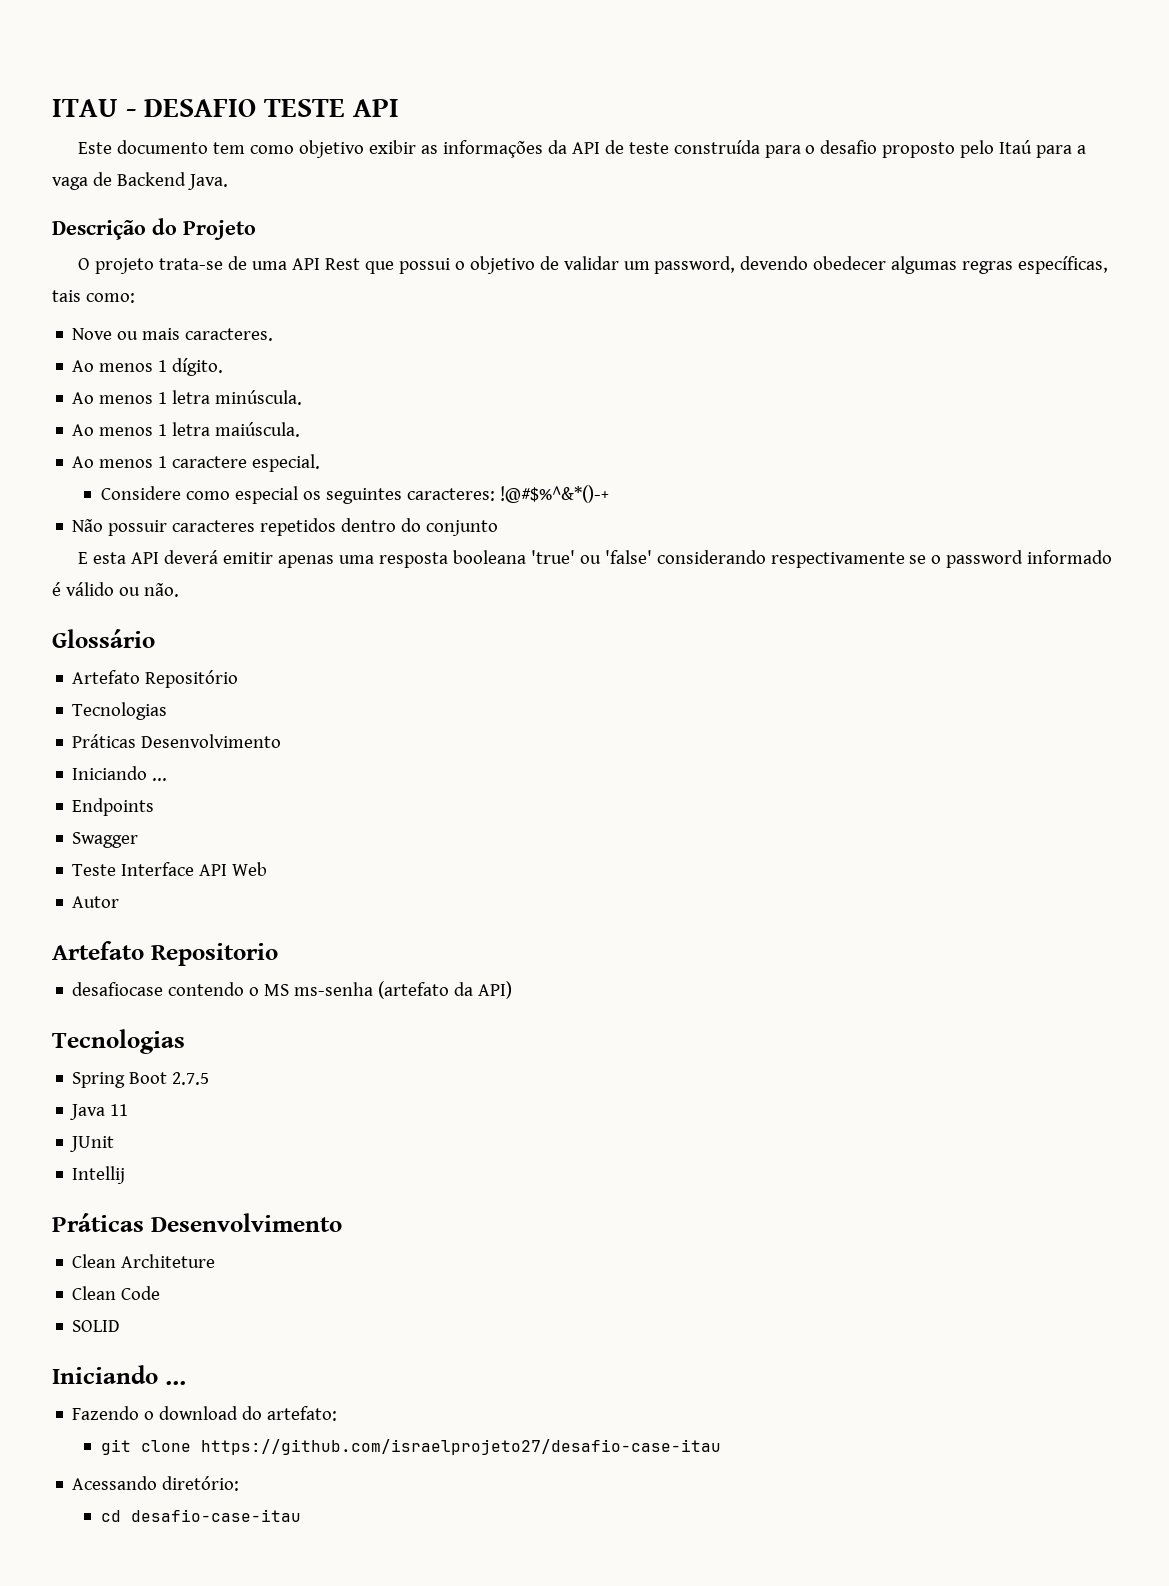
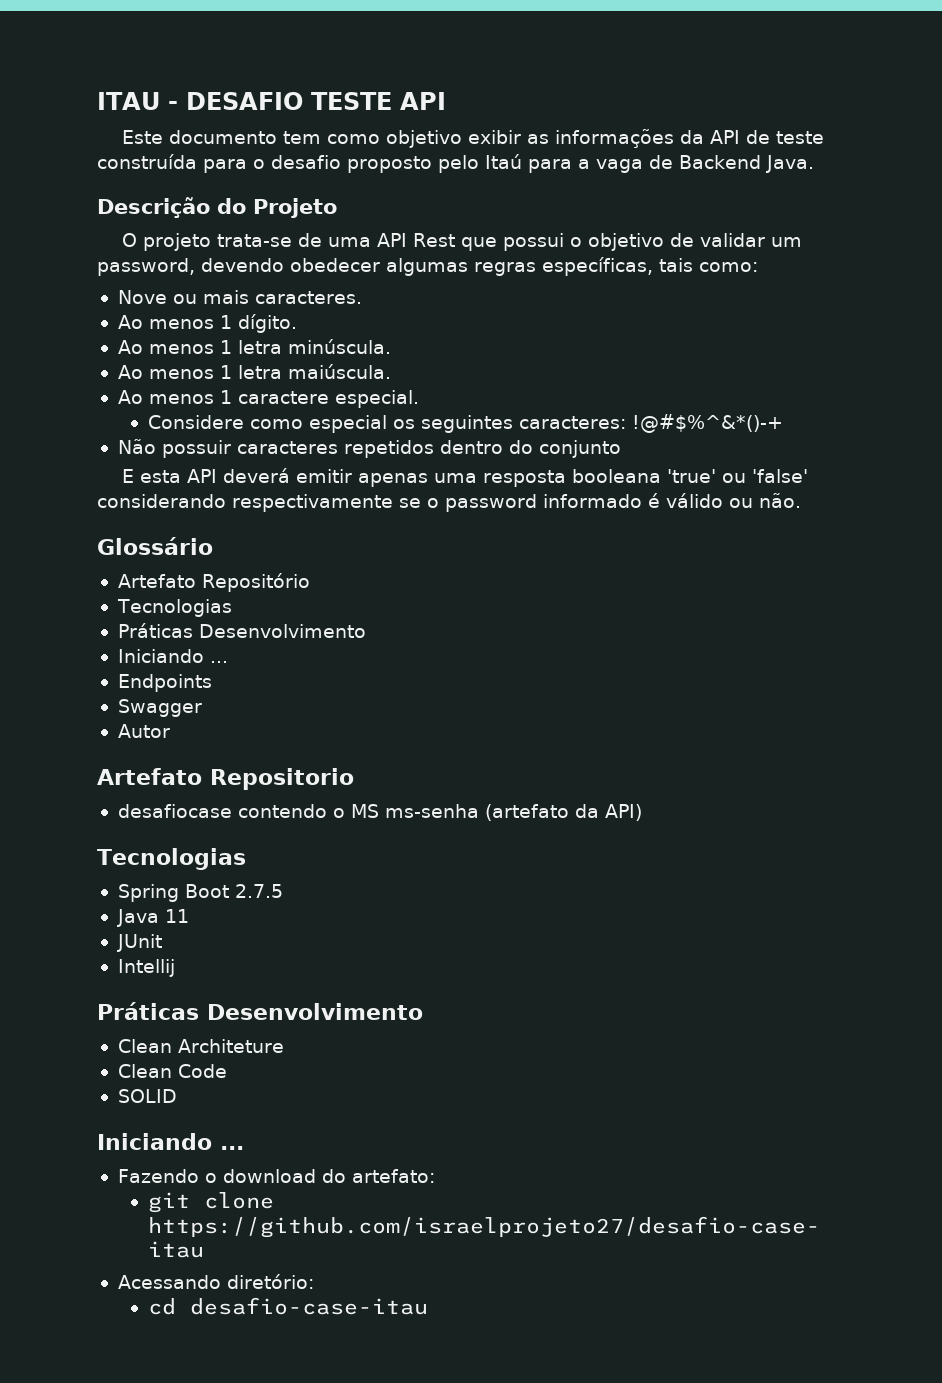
- Teste Interface API Web

